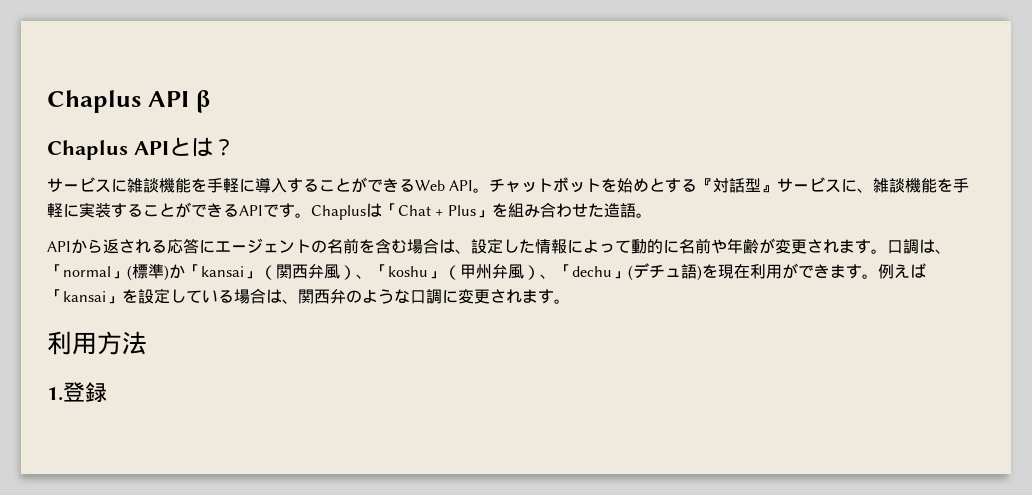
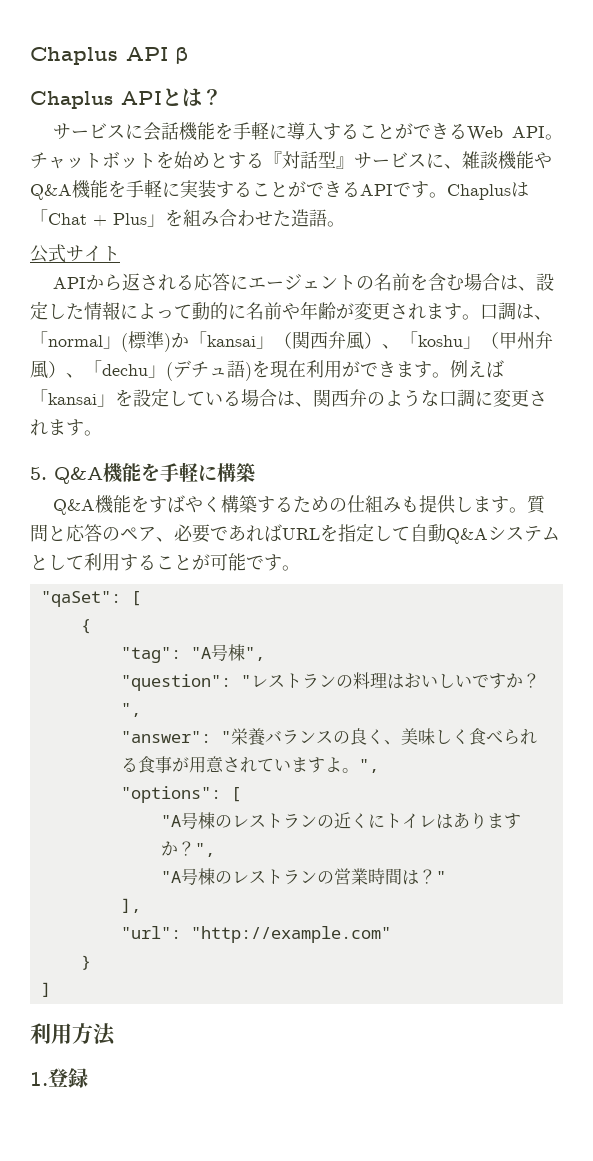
- サービスに雑談機能を手軽に導入することができるWeb API。
+ サービスに会話機能を手軽に導入することができるWeb API。
- チャットボットを始めとする『対話型』サービスに、雑談機能を手軽に実装することができるAPIです。
+ チャットボットを始めとする『対話型』サービスに、雑談機能やQ&A機能を手軽に実装することができるAPIです。
+ 公式サイト
+ 5. Q&A機能を手軽に構築
+ Q&A機能をすばやく構築するための仕組みも提供します。質問と応答のペア、必要であればURLを指定して自動Q&Aシステムとして利用することが可能です。
+ "qaSet": [
+ {
+ "tag": "A号棟",
+ "question": "レストランの料理はおいしいですか？",
+ "answer": "栄養バランスの良く、美味しく食べられる食事が用意されていますよ。",
+ "options": [
+ "A号棟のレストランの近くにトイレはありますか？",
+ "A号棟のレストランの営業時間は？"
+ ],
+ "url": "http://example.com"
+ }
+ ]

